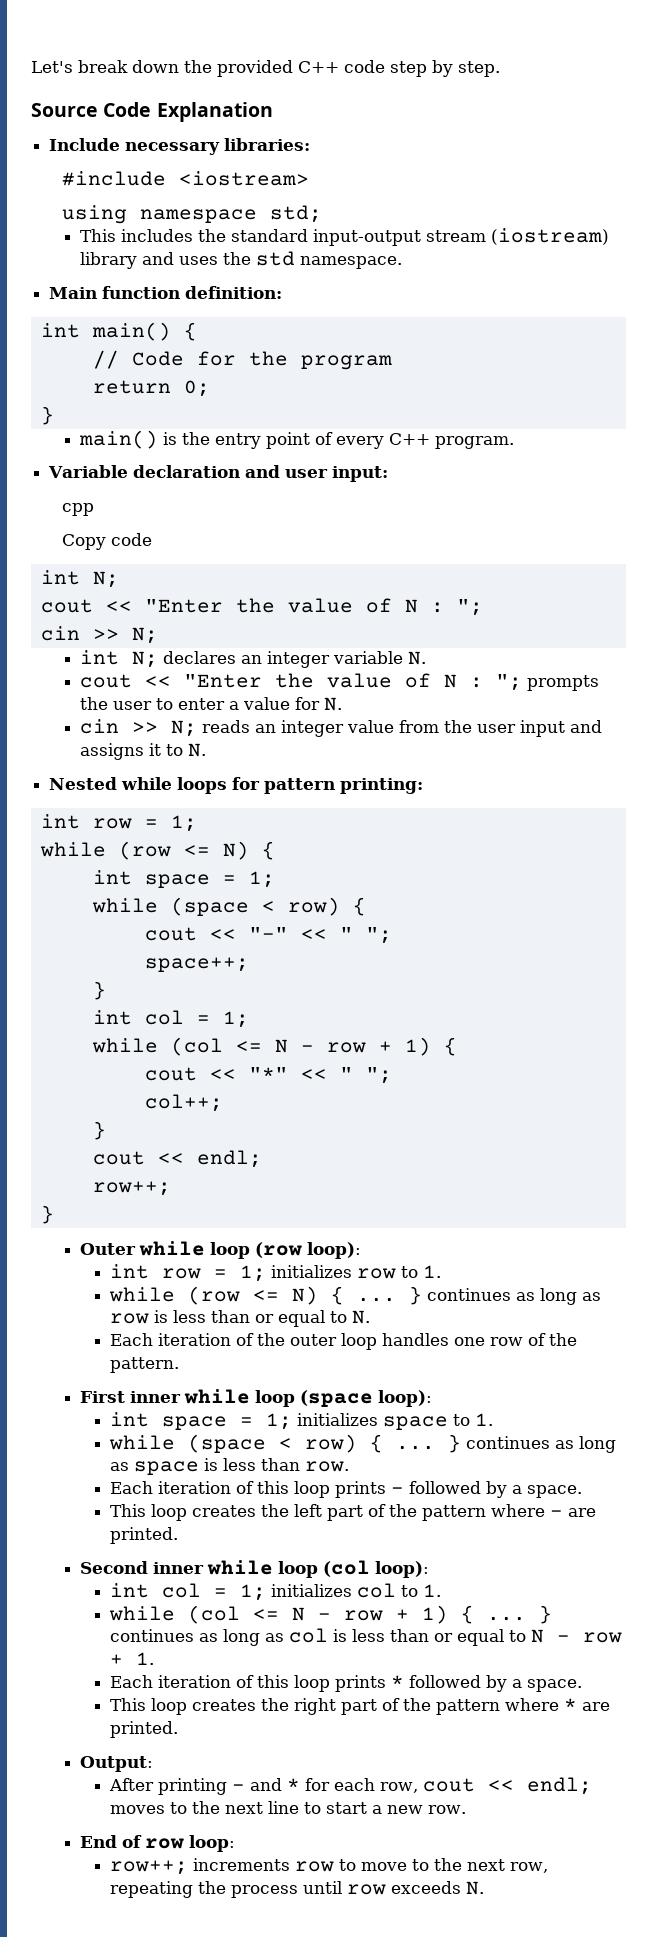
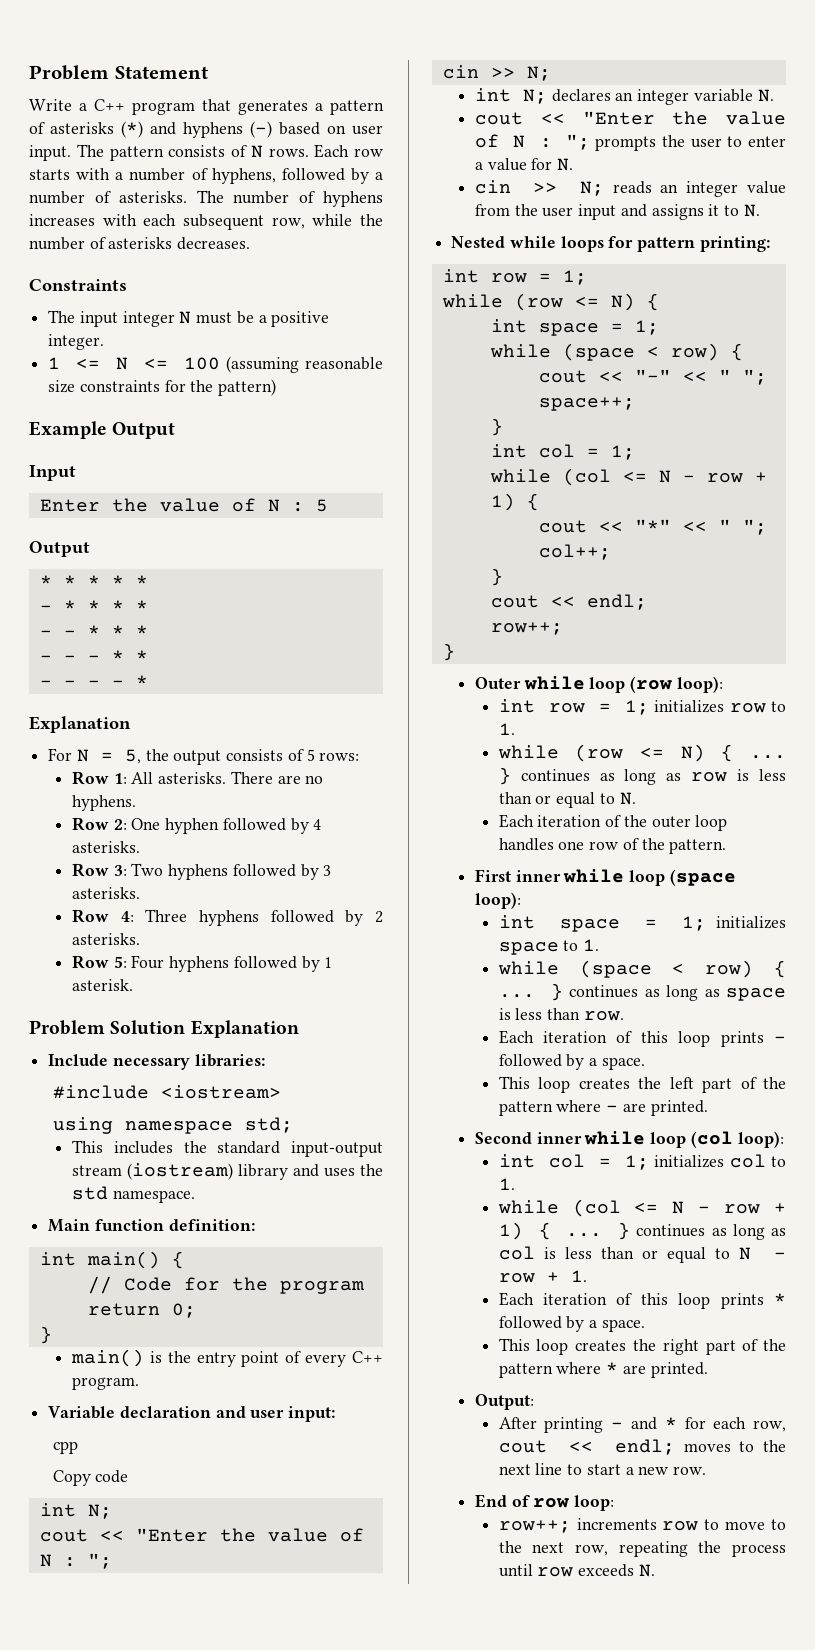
- Let's break down the provided C++ code step by step.
- Source Code Explanation
+ Problem Statement
+ Write a C++ program that generates a pattern of asterisks (*) and hyphens (-) based on user input. The pattern consists of N rows. Each row starts with a number of hyphens, followed by a number of asterisks. The number of hyphens increases with each subsequent row, while the number of asterisks decreases.
+ Constraints
+ The input integer N must be a positive integer.
+ 1 <= N <= 100 (assuming reasonable size constraints for the pattern)
+ Example Output
+ Input
+ Enter the value of N : 5
+ Output
+ * * * * *
+ - * * * *
+ - - * * *
+ - - - * *
+ - - - - *
+ Explanation
+ For N = 5, the output consists of 5 rows:
+ Row 1: All asterisks. There are no hyphens.
+ Row 2: One hyphen followed by 4 asterisks.
+ Row 3: Two hyphens followed by 3 asterisks.
+ Row 4: Three hyphens followed by 2 asterisks.
+ Row 5: Four hyphens followed by 1 asterisk.
+ Problem Solution Explanation

